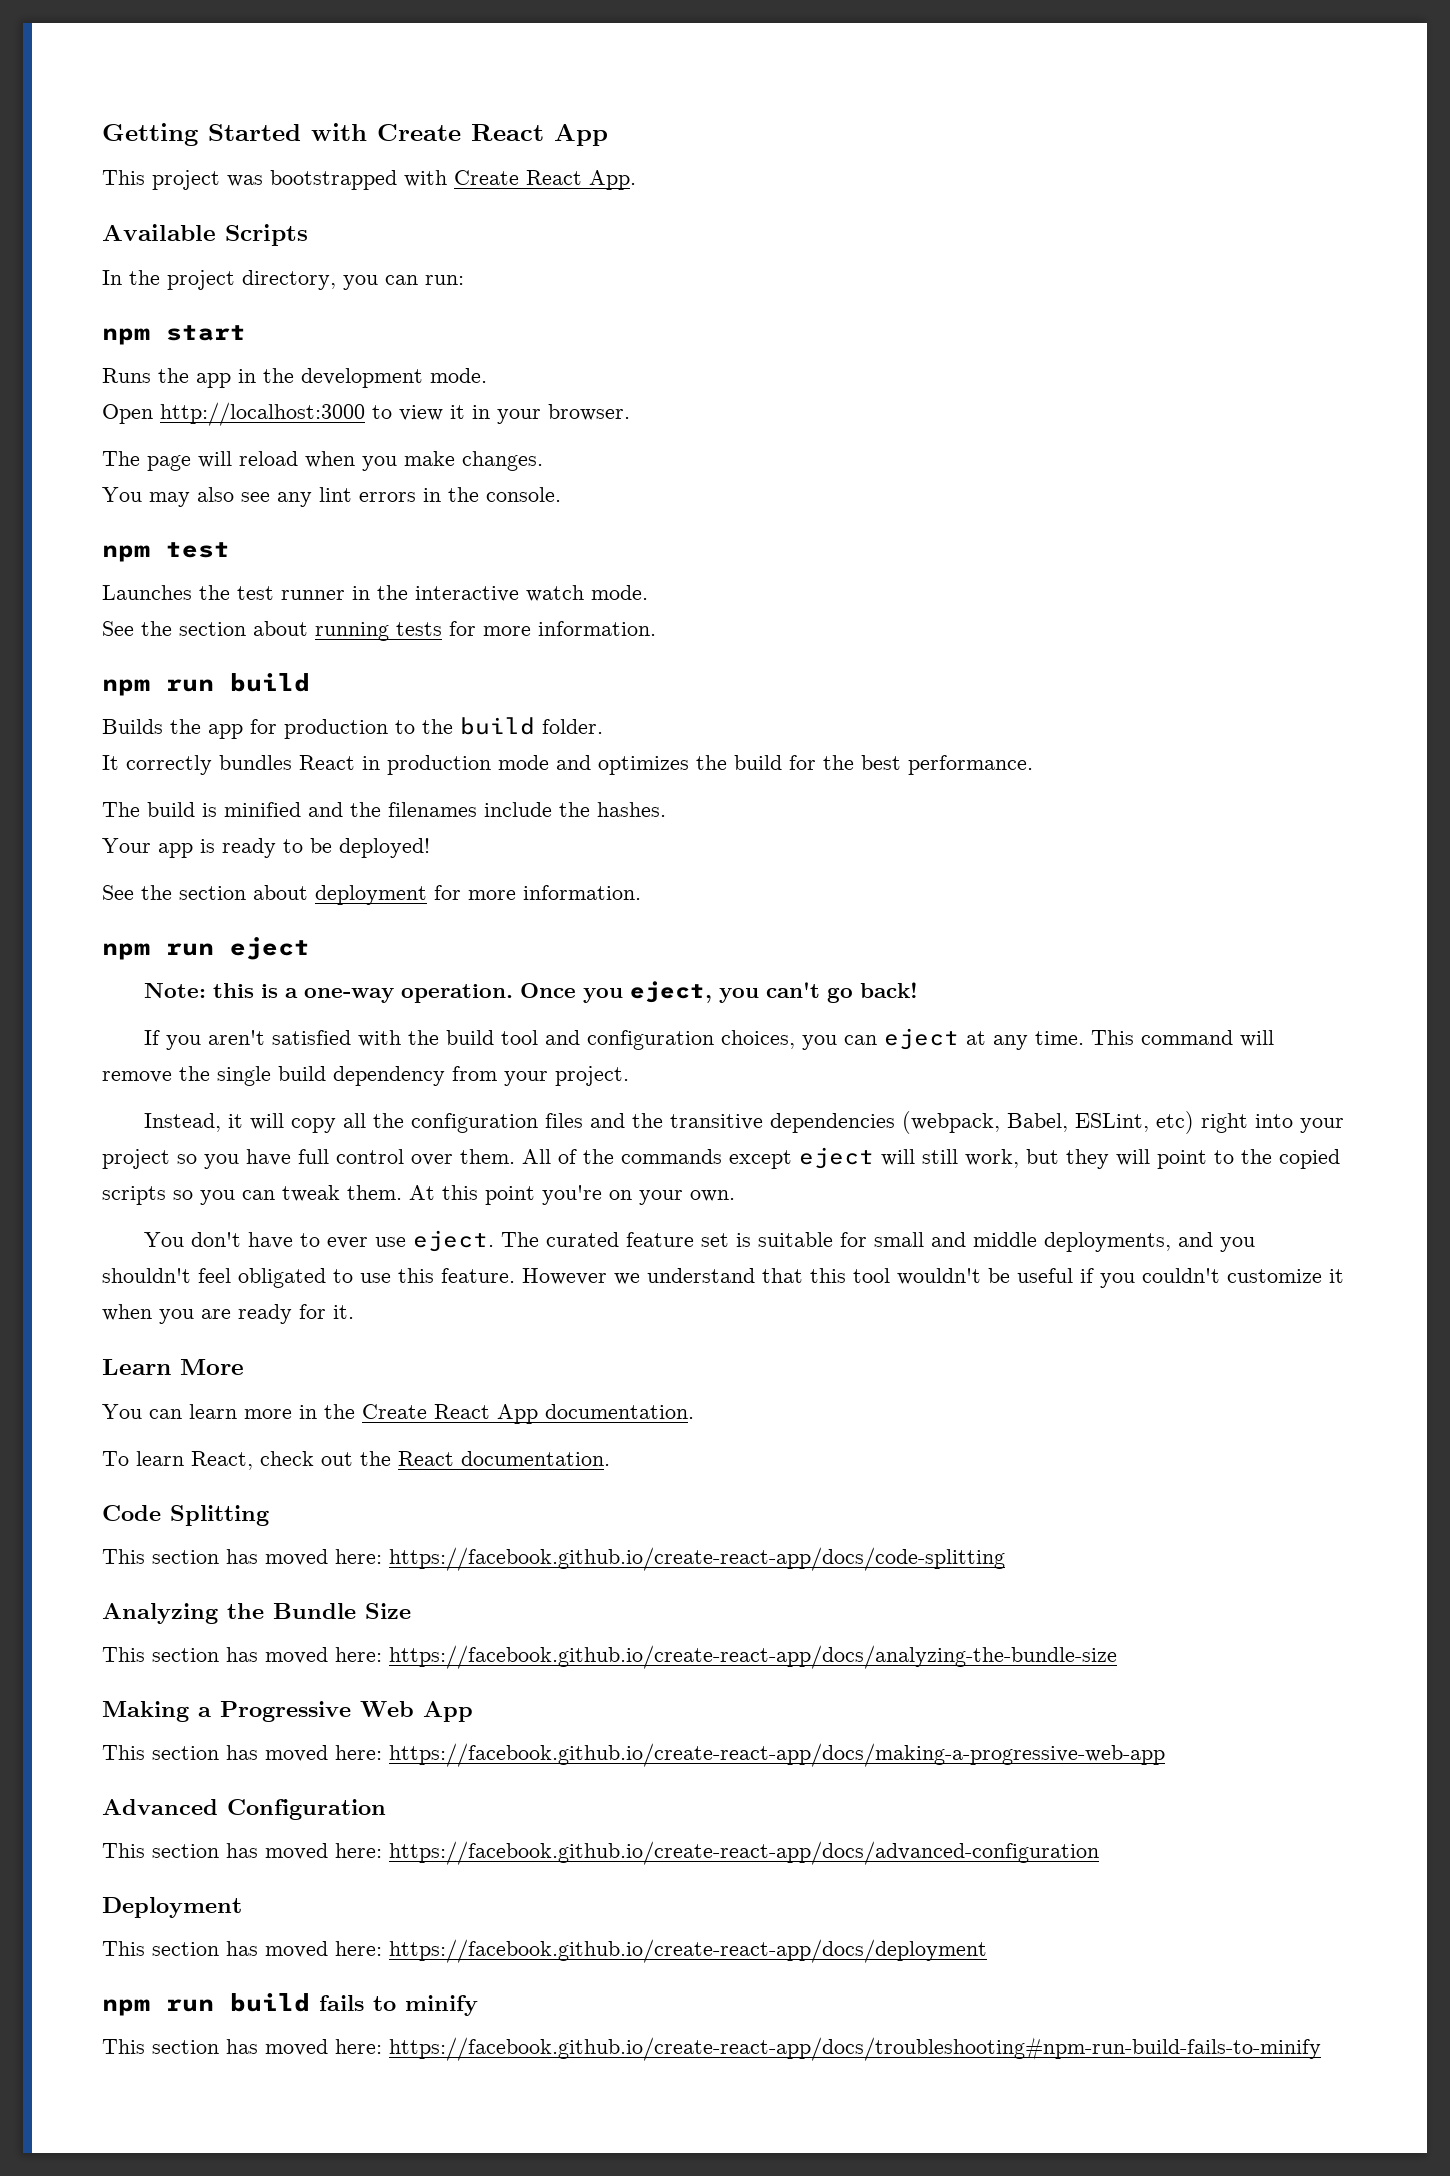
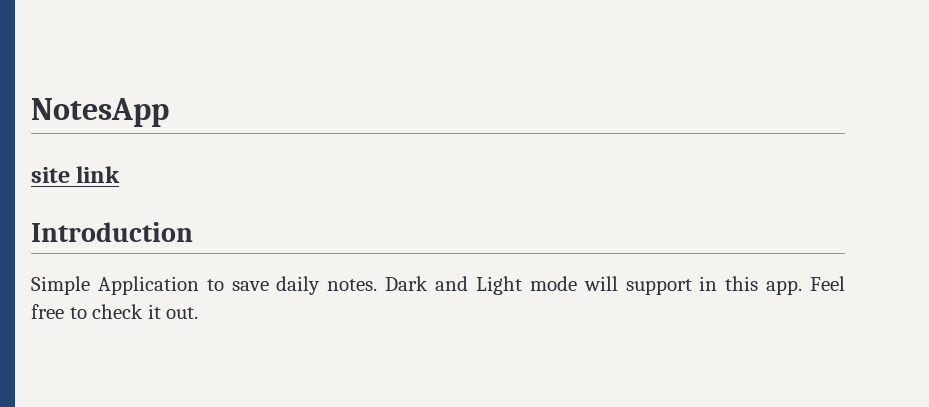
- Getting Started with Create React App
- This project was bootstrapped with Create React App.
- Available Scripts
- In the project directory, you can run:
- npm start
- Runs the app in the development mode.
- Open http://localhost:3000 to view it in your browser.
- The page will reload when you make changes.
- You may also see any lint errors in the console.
- npm test
- Launches the test runner in the interactive watch mode.
- See the section about running tests for more information.
- npm run build
- Builds the app for production to the build folder.
- It correctly bundles React in production mode and optimizes the build for the best performance.
- The build is minified and the filenames include the hashes.
- Your app is ready to be deployed!
- See the section about deployment for more information.
- npm run eject
- Note: this is a one-way operation. Once you eject, you can't go back!
- If you aren't satisfied with the build tool and configuration choices, you can eject at any time. This command will remove the single build dependency from your project.
- Instead, it will copy all the configuration files and the transitive dependencies (webpack, Babel, ESLint, etc) right into your project so you have full control over them. All of the commands except eject will still work, but they will point to the copied scripts so you can tweak them. At this point you're on your own.
- You don't have to ever use eject. The curated feature set is suitable for small and middle deployments, and you shouldn't feel obligated to use this feature. However we understand that this tool wouldn't be useful if you couldn't customize it when you are ready for it.
- Learn More
- You can learn more in the Create React App documentation.
- To learn React, check out the React documentation.
- Code Splitting
- This section has moved here: https://facebook.github.io/create-react-app/docs/code-splitting
- Analyzing the Bundle Size
- This section has moved here: https://facebook.github.io/create-react-app/docs/analyzing-the-bundle-size
- Making a Progressive Web App
- This section has moved here: https://facebook.github.io/create-react-app/docs/making-a-progressive-web-app
- Advanced Configuration
- This section has moved here: https://facebook.github.io/create-react-app/docs/advanced-configuration
- Deployment
- This section has moved here: https://facebook.github.io/create-react-app/docs/deployment
- npm run build fails to minify
- This section has moved here: https://facebook.github.io/create-react-app/docs/troubleshooting#npm-run-build-fails-to-minify
+ NotesApp
+ site link
+ Introduction
+ Simple Application to save daily notes. Dark and Light mode will support in this app. Feel free to check it out.

